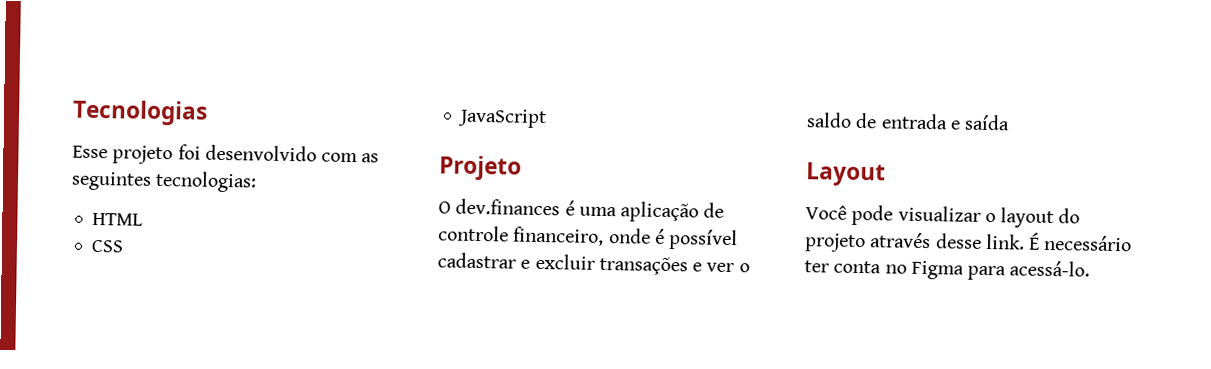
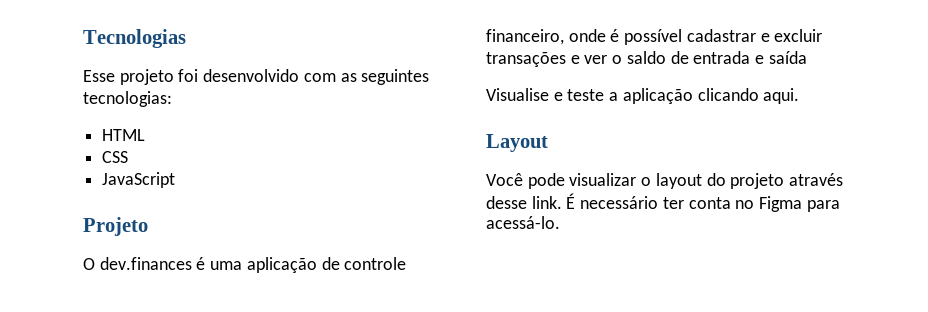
+ Visualise e teste a aplicação clicando aqui.

